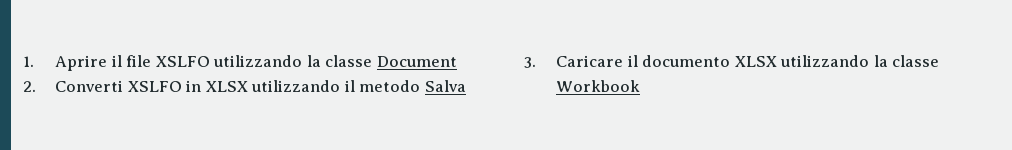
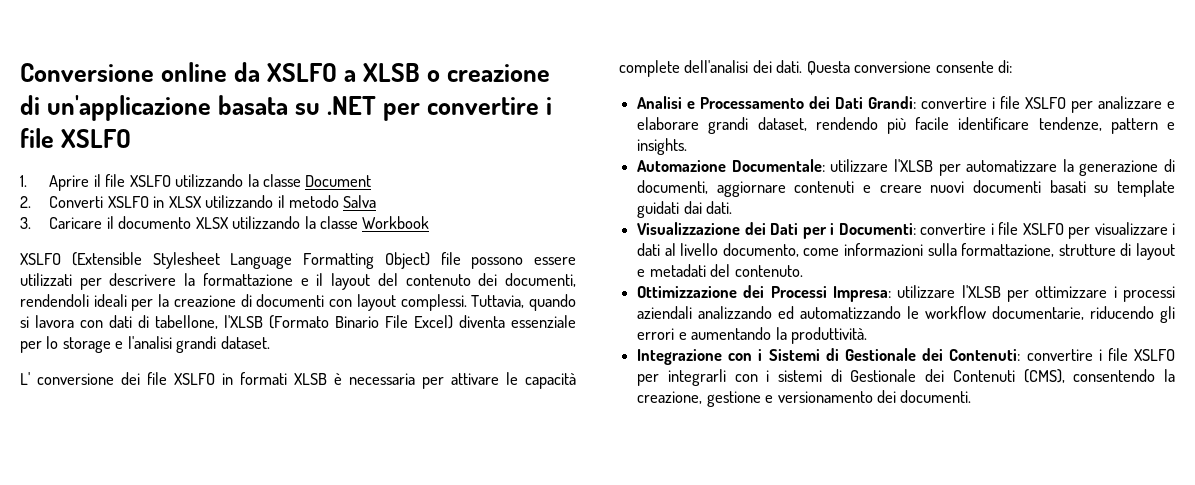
+ Conversione online da XSLFO a XLSB o creazione di un'applicazione basata su .NET per convertire i file XSLFO
+ XSLFO (Extensible Stylesheet Language Formatting Object) file possono essere utilizzati per descrivere la formattazione e il layout del contenuto dei documenti, rendendoli ideali per la creazione di documenti con layout complessi. Tuttavia, quando si lavora con dati di tabellone, l'XLSB (Formato Binario File Excel) diventa essenziale per lo storage e l'analisi grandi dataset.
+ L' conversione dei file XSLFO in formati XLSB è necessaria per attivare le capacità complete dell'analisi dei dati. Questa conversione consente di:
+ Analisi e Processamento dei Dati Grandi: convertire i file XSLFO per analizzare e elaborare grandi dataset, rendendo più facile identificare tendenze, pattern e insights.
+ Automazione Documentale: utilizzare l'XLSB per automatizzare la generazione di documenti, aggiornare contenuti e creare nuovi documenti basati su template guidati dai dati.
+ Visualizzazione dei Dati per i Documenti: convertire i file XSLFO per visualizzare i dati al livello documento, come informazioni sulla formattazione, strutture di layout e metadati del contenuto.
+ Ottimizzazione dei Processi Impresa: utilizzare l'XLSB per ottimizzare i processi aziendali analizzando ed automatizzando le workflow documentarie, riducendo gli errori e aumentando la produttività.
+ Integrazione con i Sistemi di Gestionale dei Contenuti: convertire i file XSLFO per integrarli con i sistemi di Gestionale dei Contenuti (CMS), consentendo la creazione, gestione e versionamento dei documenti.

